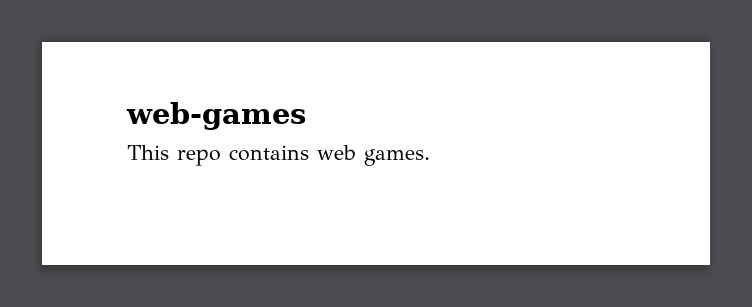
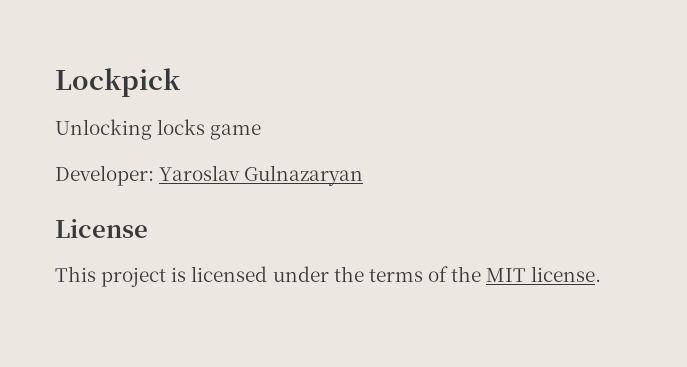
- web-games
- This repo contains web games.
+ Lockpick
+ Unlocking locks game
+ Developer: Yaroslav Gulnazaryan
+ License
+ This project is licensed under the terms of the MIT license.

